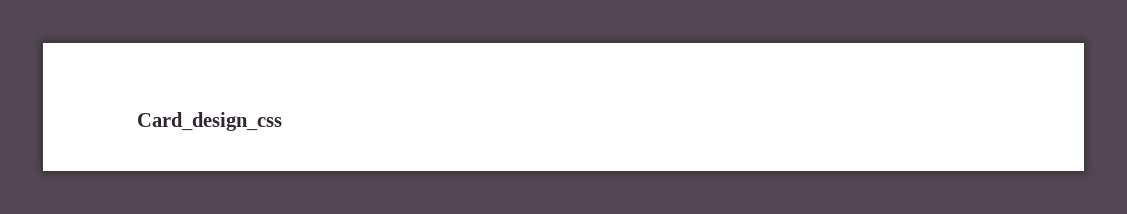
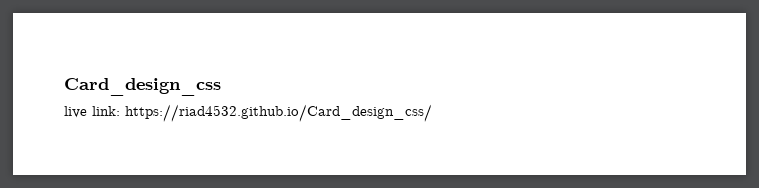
+ live link: https://riad4532.github.io/Card_design_css/

